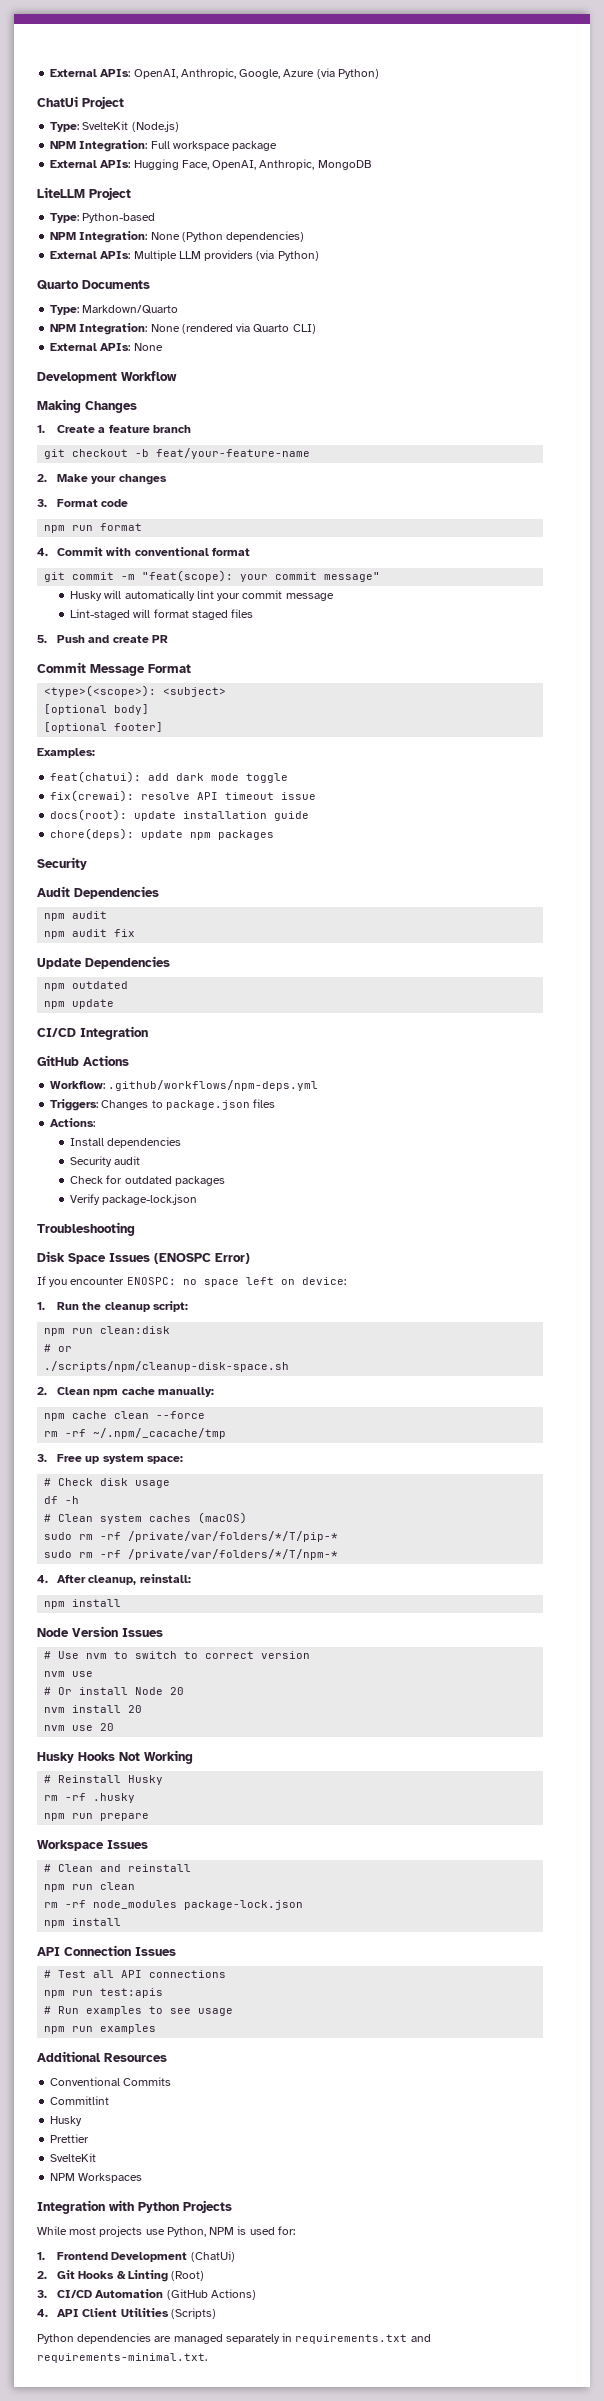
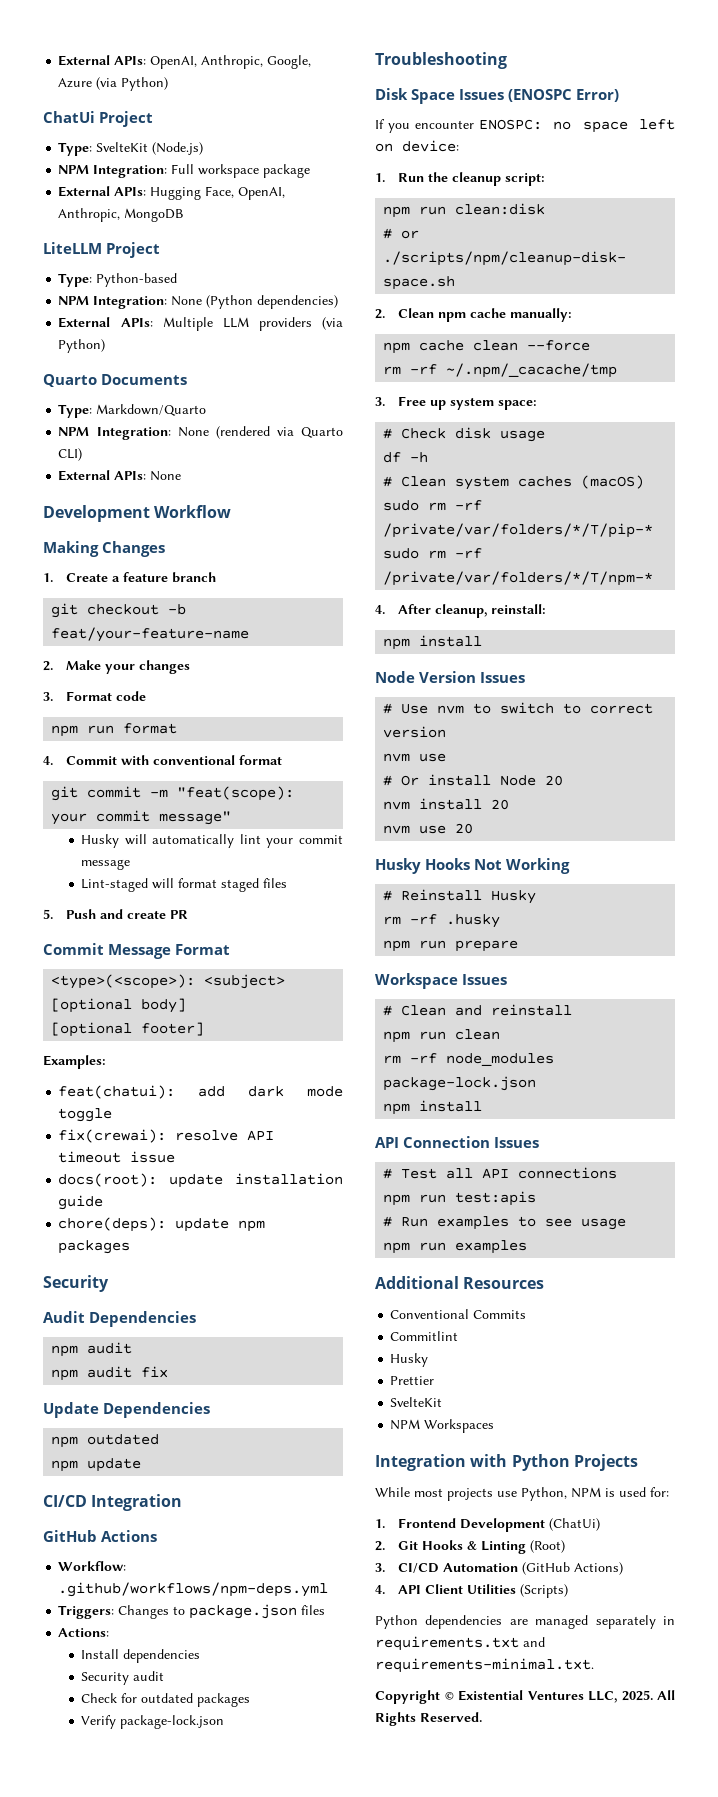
+ Copyright © Existential Ventures LLC, 2025. All Rights Reserved.

